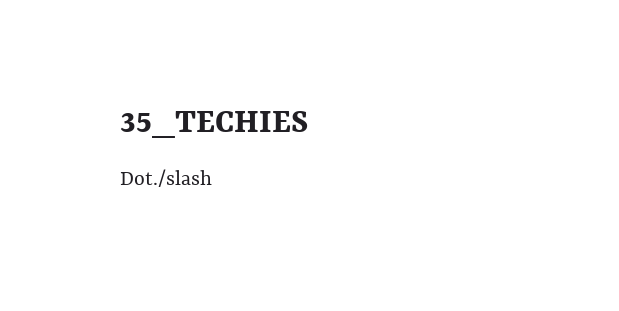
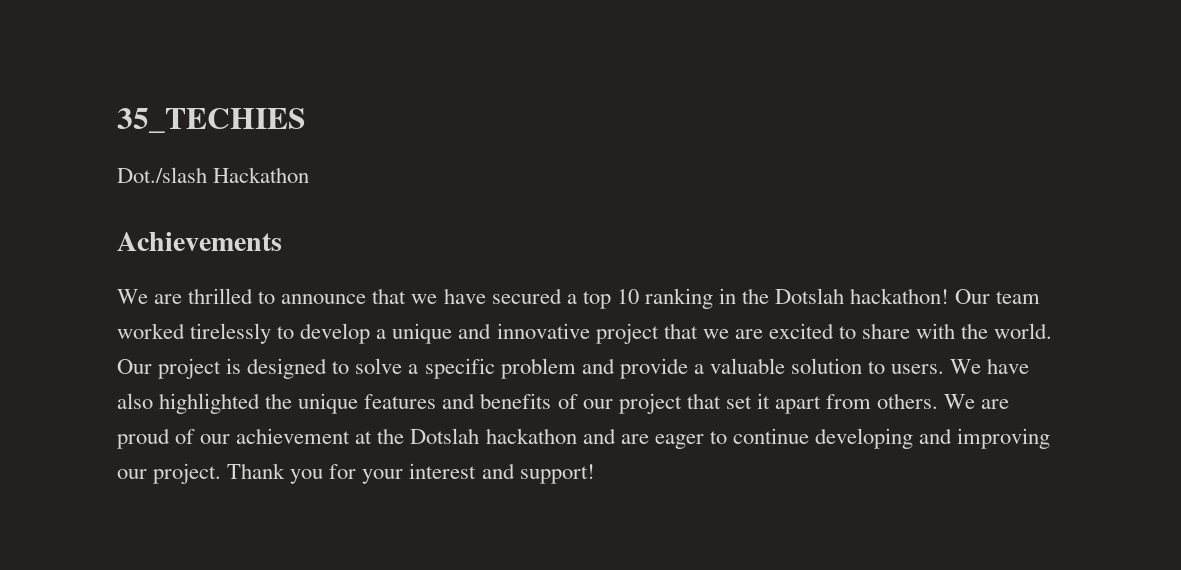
- Dot./slash
+ Dot./slash Hackathon
+ Achievements
+ We are thrilled to announce that we have secured a top 10 ranking in the Dotslah hackathon! Our team worked tirelessly to develop a unique and innovative project that we are excited to share with the world. Our project is designed to solve a specific problem and provide a valuable solution to users. We have also highlighted the unique features and benefits of our project that set it apart from others. We are proud of our achievement at the Dotslah hackathon and are eager to continue developing and improving our project. Thank you for your interest and support!

